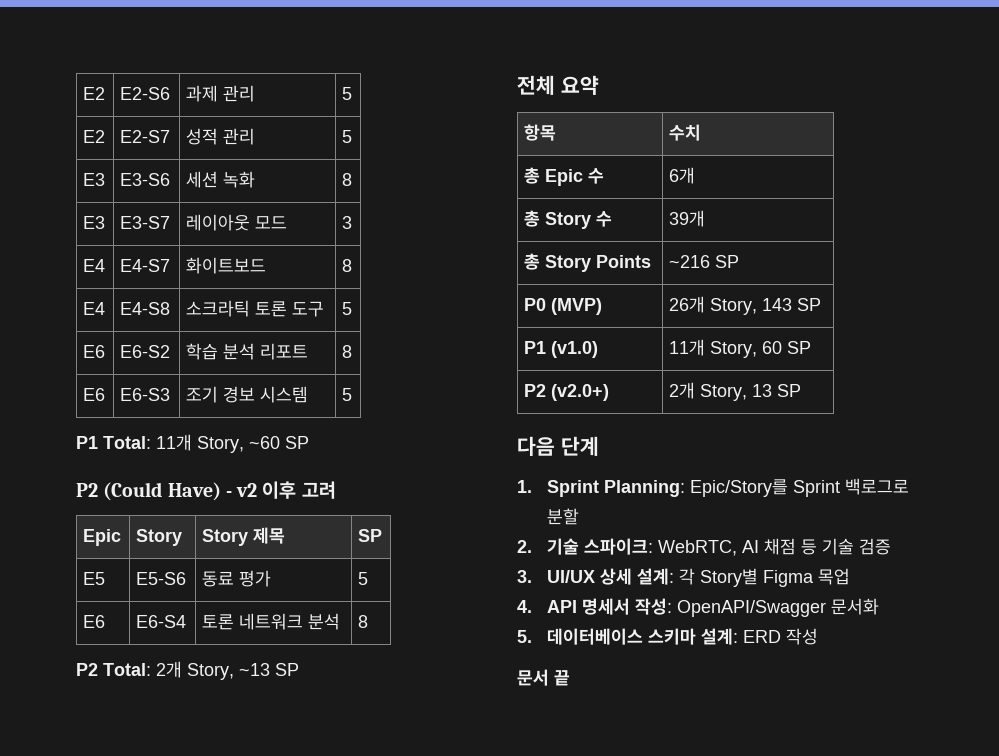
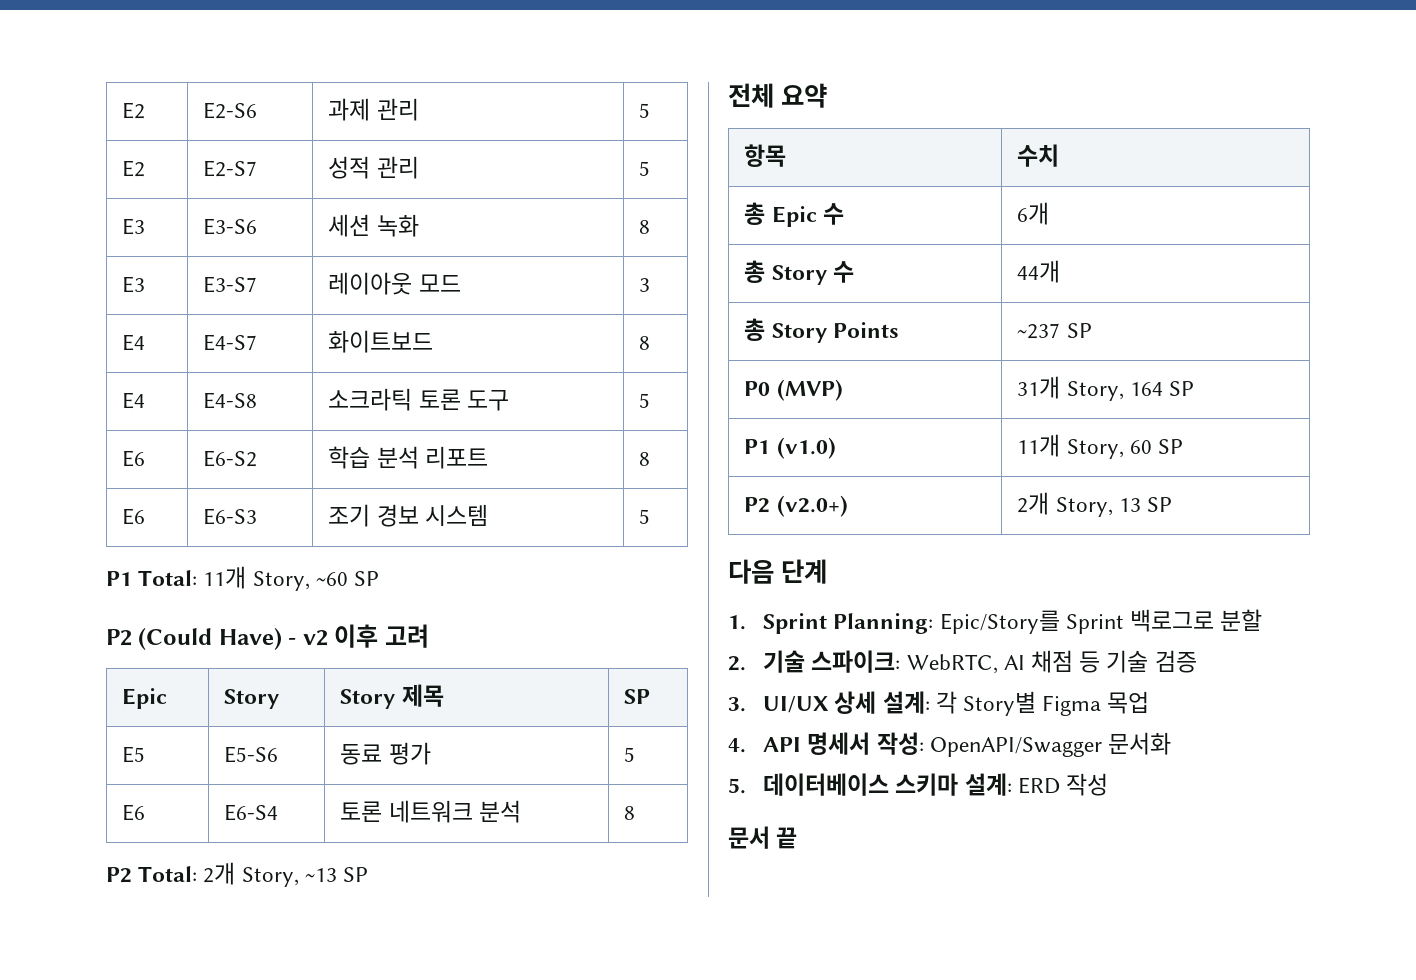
- 총 Story 수 | 39개
+ 총 Story 수 | 44개
- 총 Story Points | ~216 SP
+ 총 Story Points | ~237 SP
- P0 (MVP) | 26개 Story, 143 SP
+ P0 (MVP) | 31개 Story, 164 SP

